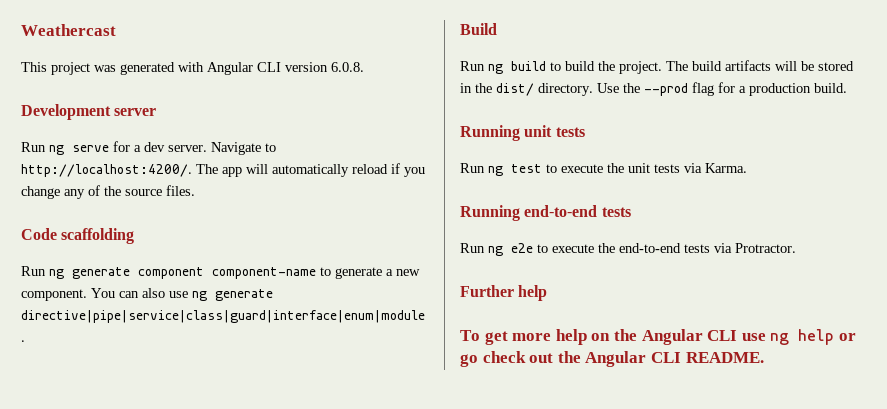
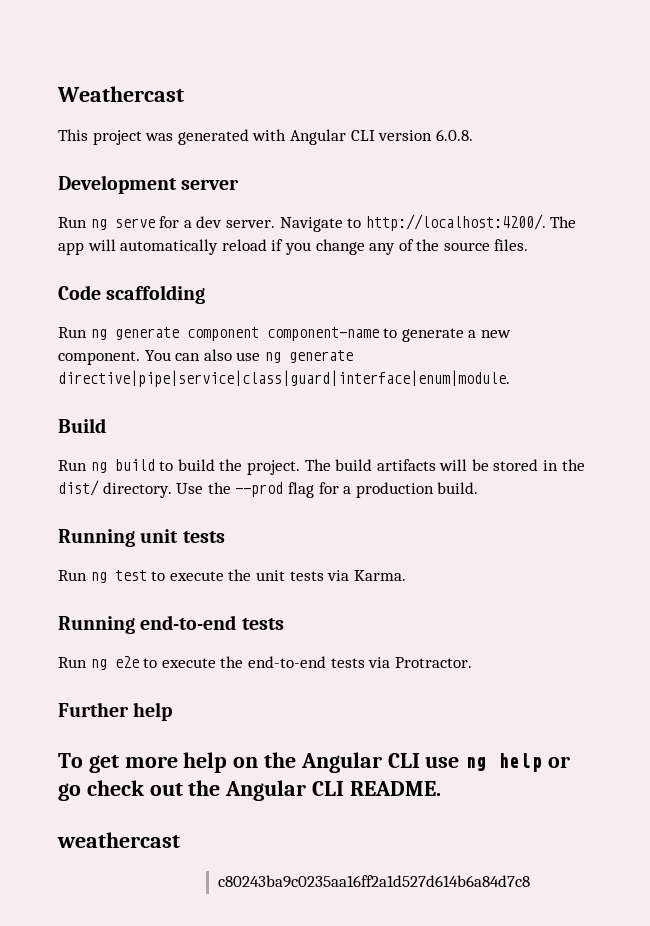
+ weathercast
+ c80243ba9c0235aa16ff2a1d527d614b6a84d7c8

